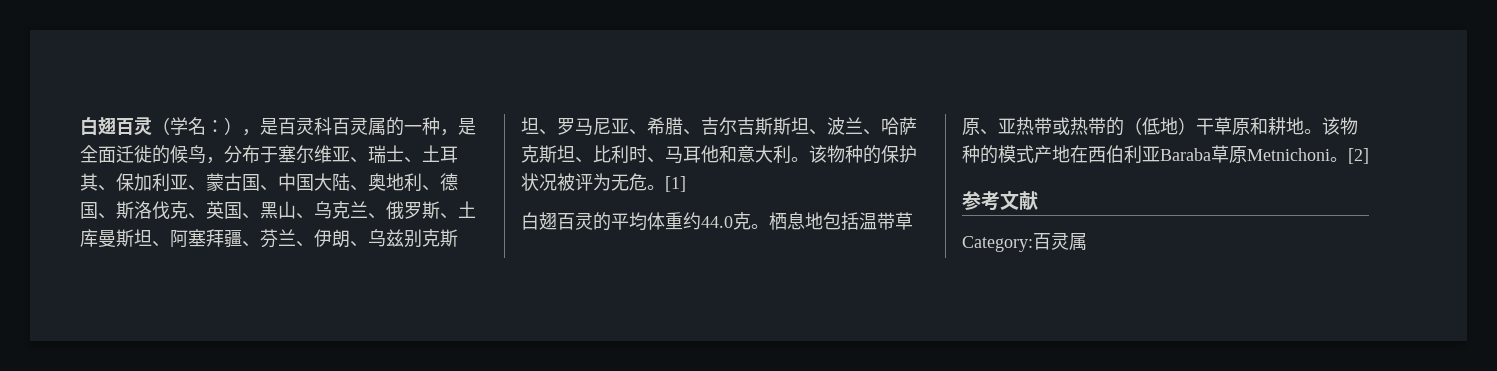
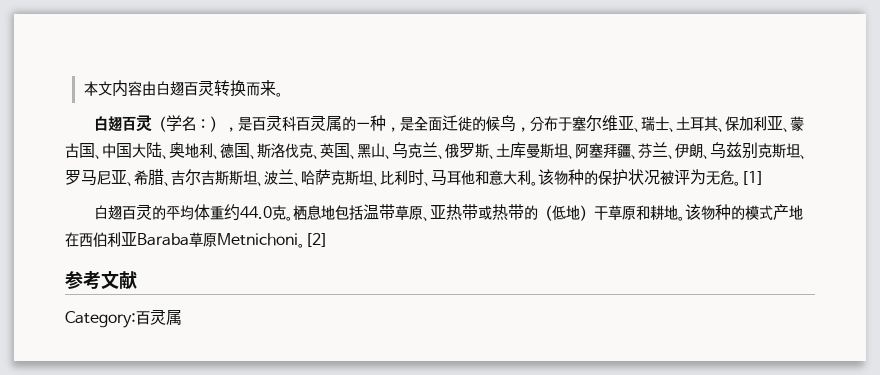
+ 本文内容由白翅百灵转换而来。

